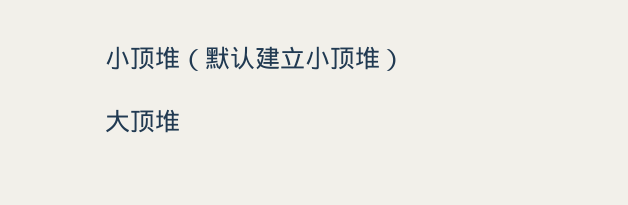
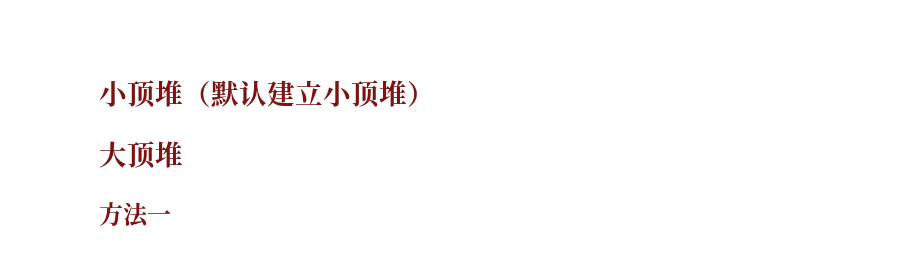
+ 方法一

